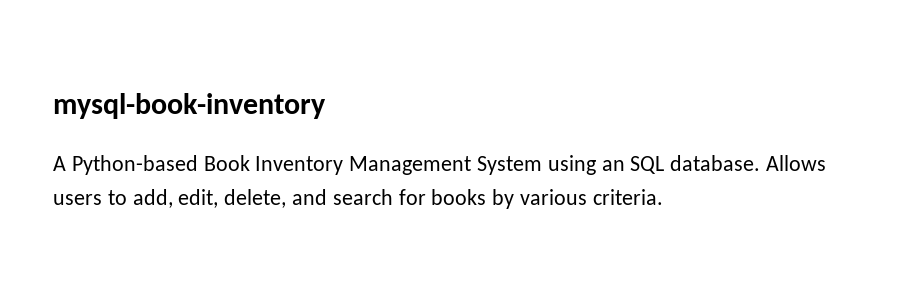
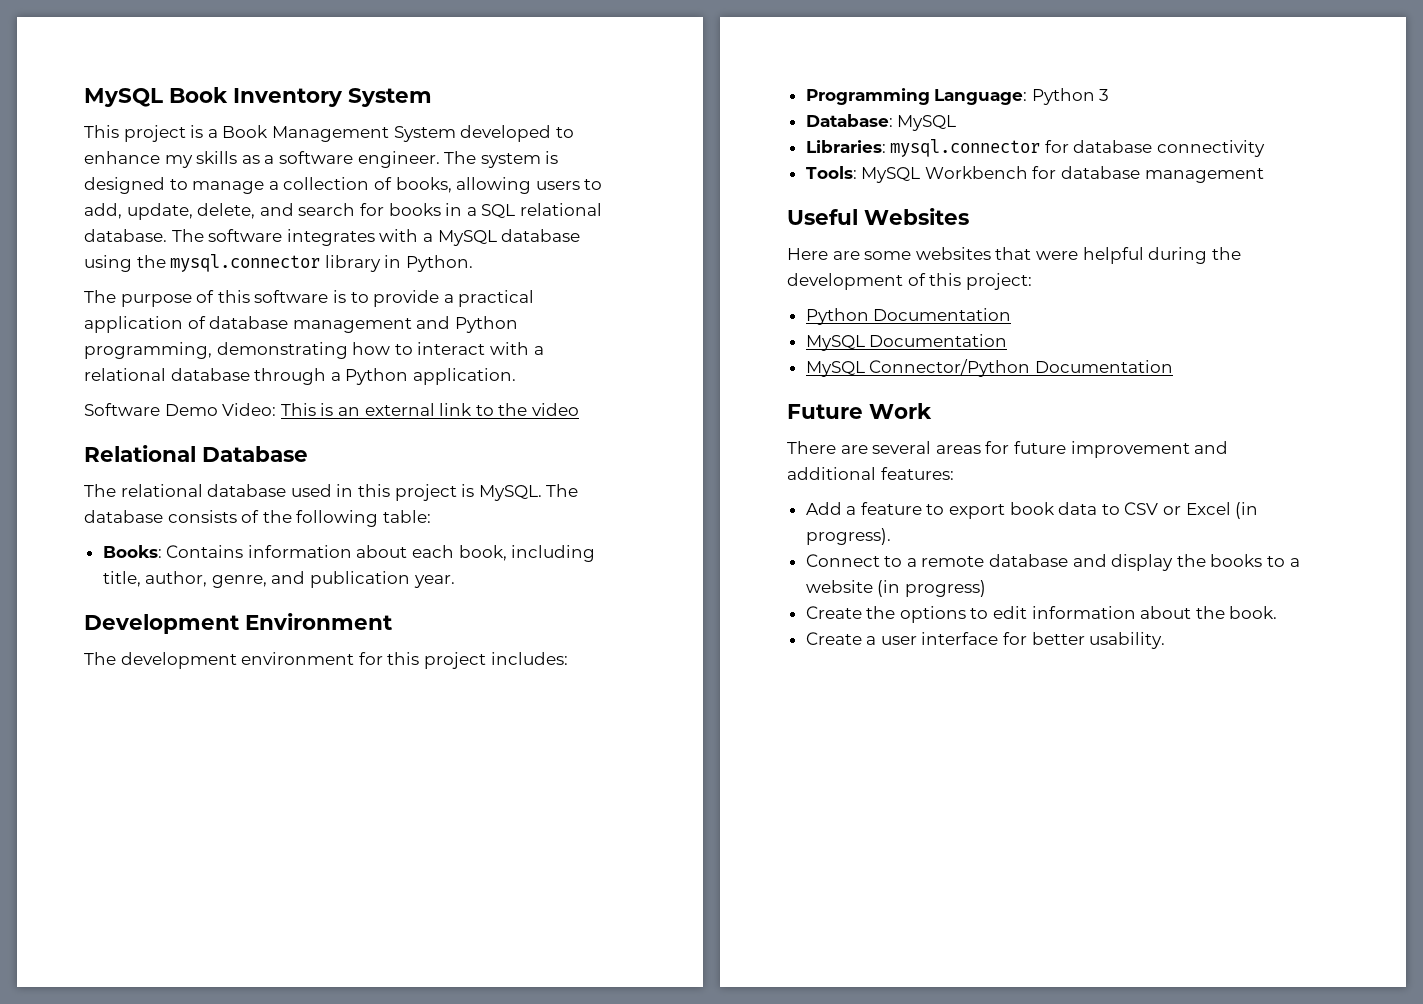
- mysql-book-inventory
- A Python-based Book Inventory Management System using an SQL database. Allows users to add, edit, delete, and search for books by various criteria.
+ MySQL Book Inventory System
+ This project is a Book Management System developed to enhance my skills as a software engineer. The system is designed to manage a collection of books, allowing users to add, update, delete, and search for books in a SQL relational database. The software integrates with a MySQL database using the mysql.connector library in Python.
+ The purpose of this software is to provide a practical application of database management and Python programming, demonstrating how to interact with a relational database through a Python application.
+ Software Demo Video: This is an external link to the video
+ Relational Database
+ The relational database used in this project is MySQL. The database consists of the following table:
+ Books: Contains information about each book, including title, author, genre, and publication year.
+ Development Environment
+ The development environment for this project includes:
+ Programming Language: Python 3
+ Database: MySQL
+ Libraries: mysql.connector for database connectivity
+ Tools: MySQL Workbench for database management
+ Useful Websites
+ Here are some websites that were helpful during the development of this project:
+ Python Documentation
+ MySQL Documentation
+ MySQL Connector/Python Documentation
+ Future Work
+ There are several areas for future improvement and additional features:
+ Add a feature to export book data to CSV or Excel (in progress).
+ Connect to a remote database and display the books to a website (in progress)
+ Create the options to edit information about the book.
+ Create a user interface for better usability.

